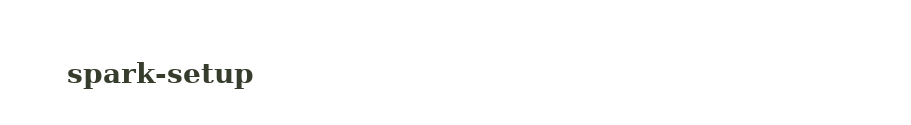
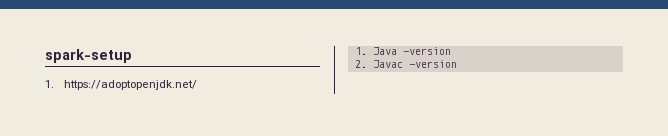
+ 1. https://adoptopenjdk.net/
+ 1. Java -version
+ 2. Javac -version

